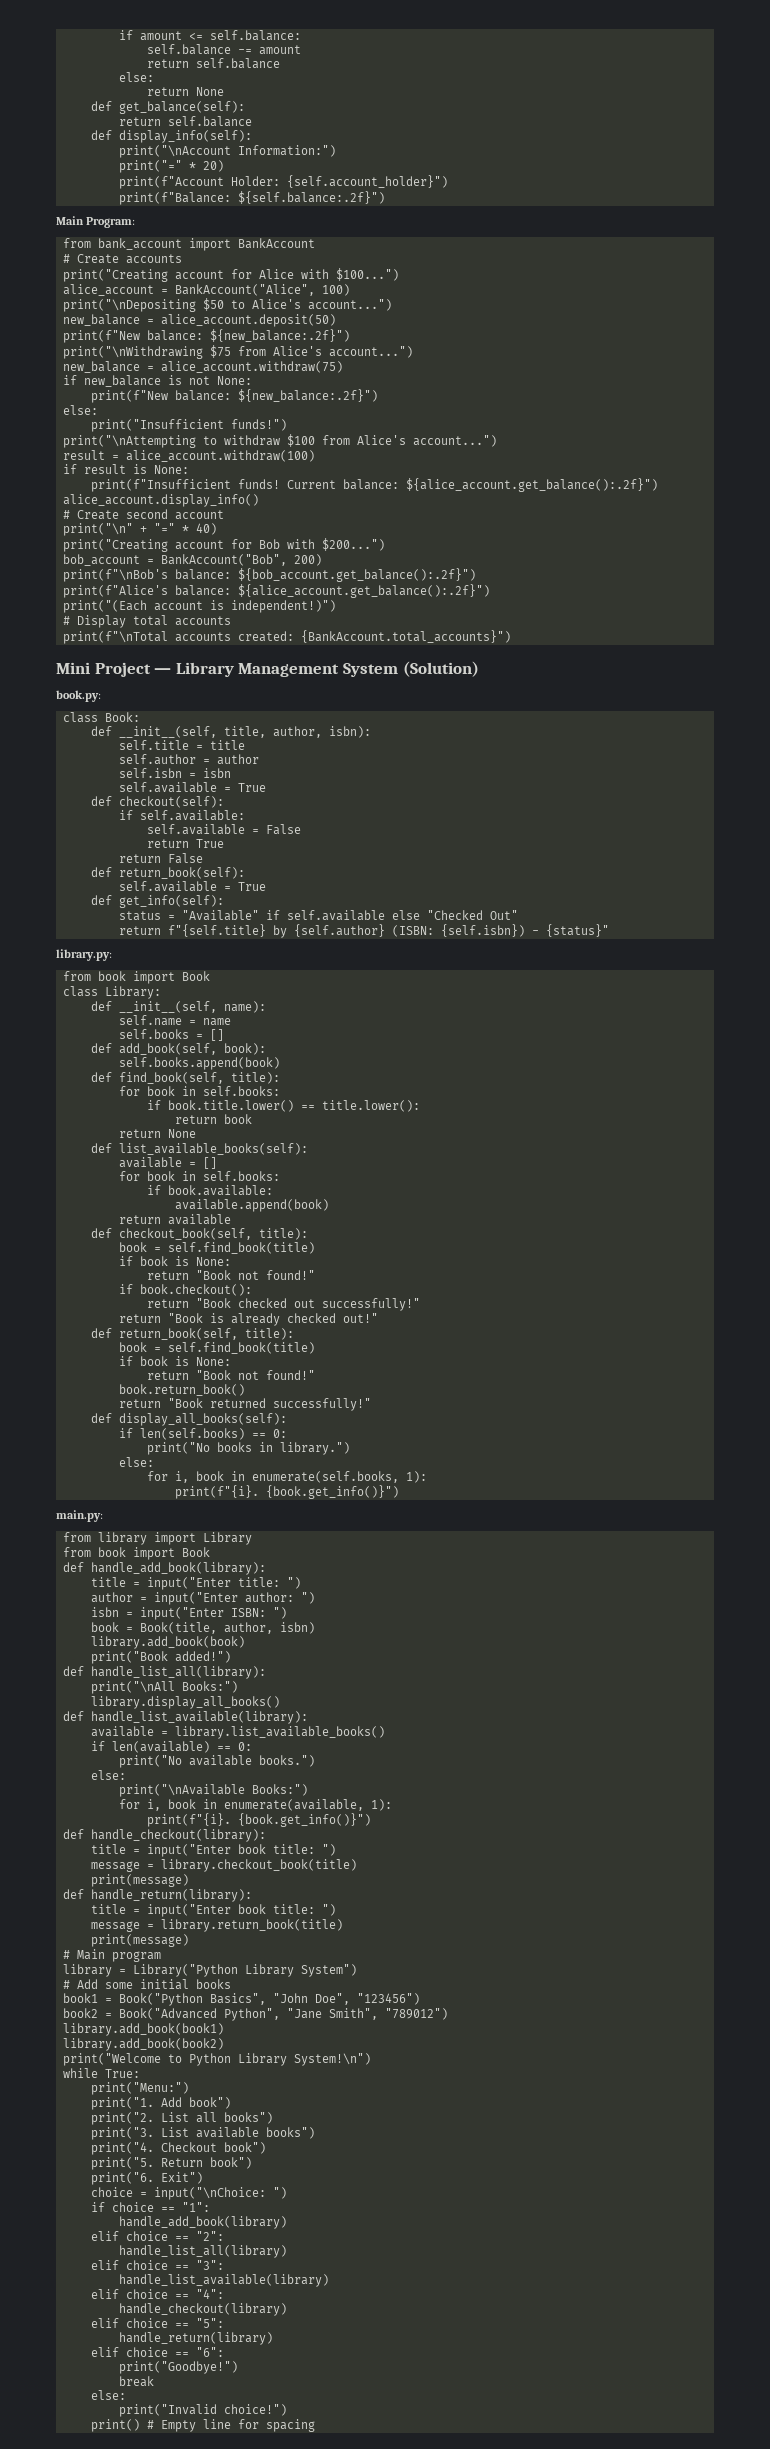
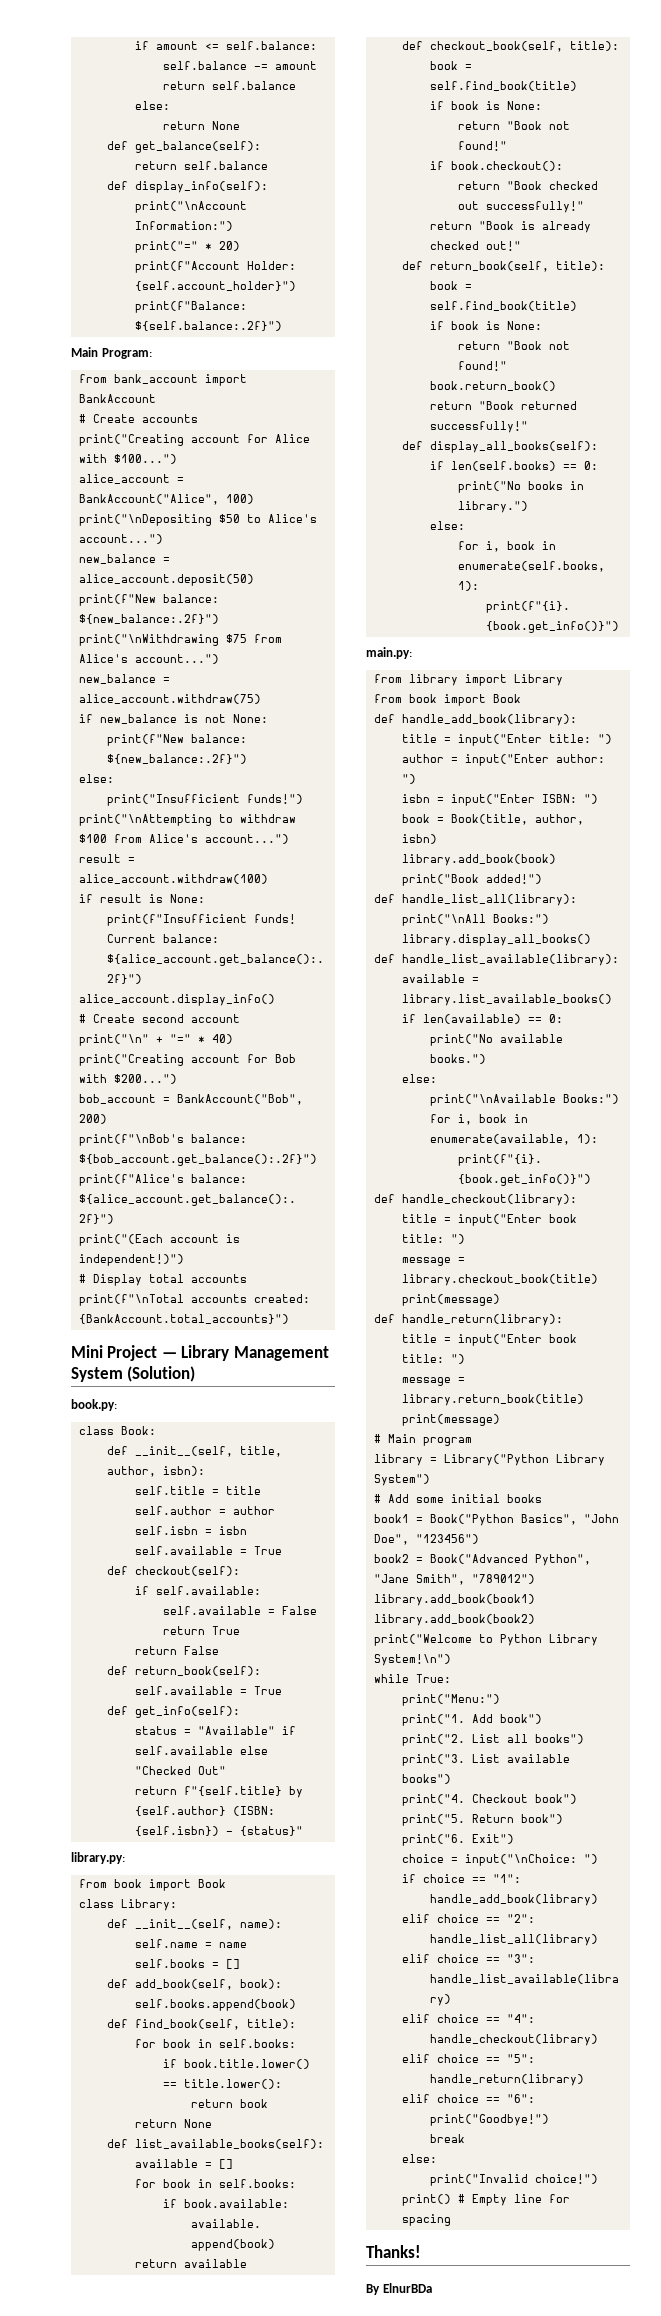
+ Thanks!
+ By ElnurBDa

